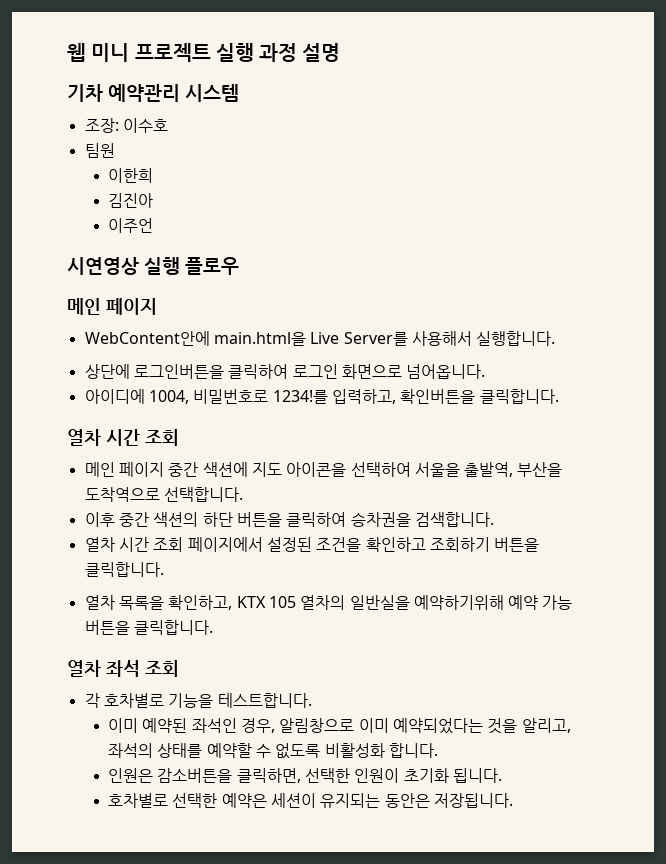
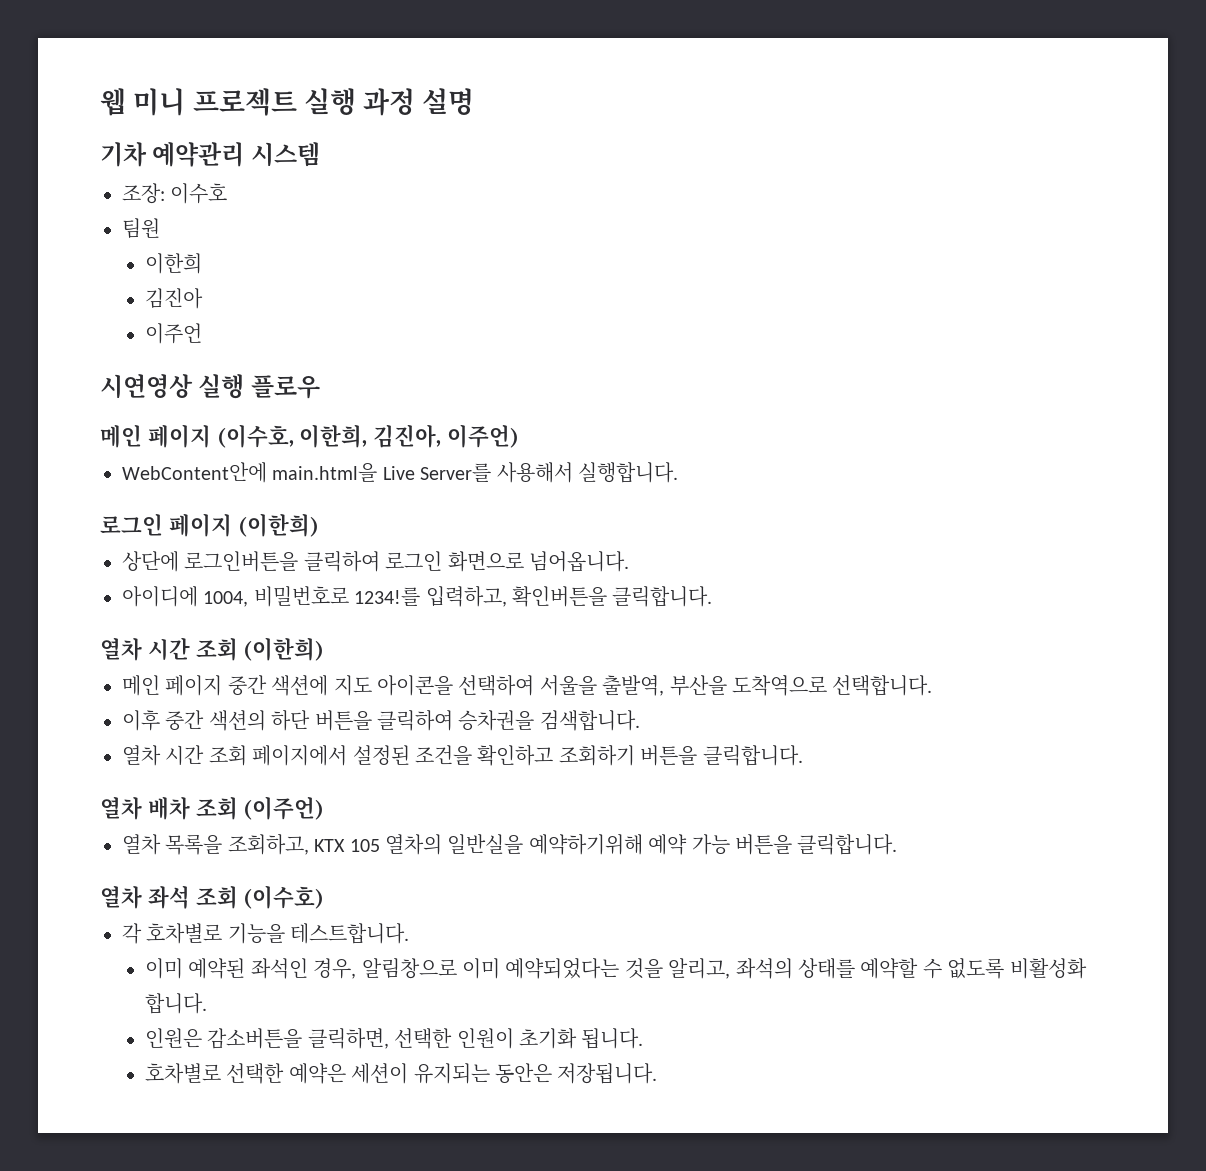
  시연영상 실행 플로우
- 메인 페이지
+ 메인 페이지 (이수호, 이한희, 김진아, 이주언)
+ 로그인 페이지 (이한희)
  아이디에 1004, 비밀번호로 1234!를 입력하고, 확인버튼을 클릭합니다.
- 열차 시간 조회
+ 열차 시간 조회 (이한희)
+ 열차 배차 조회 (이주언)
- 열차 목록을 확인하고, KTX 105 열차의 일반실을 예약하기위해 예약 가능 버튼을 클릭합니다.
+ 열차 목록을 조회하고, KTX 105 열차의 일반실을 예약하기위해 예약 가능 버튼을 클릭합니다.
- 열차 좌석 조회
+ 열차 좌석 조회 (이수호)

